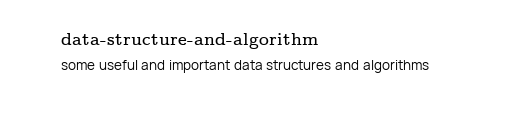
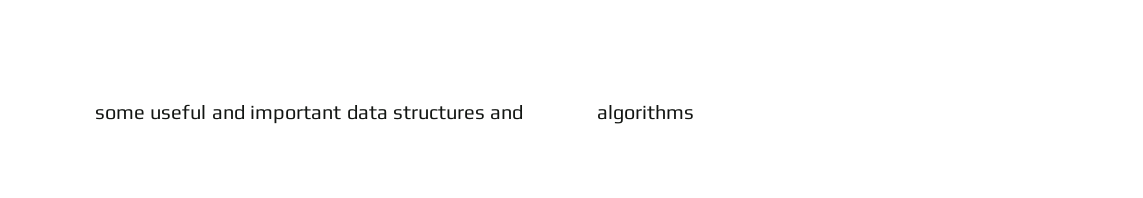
- data-structure-and-algorithm

